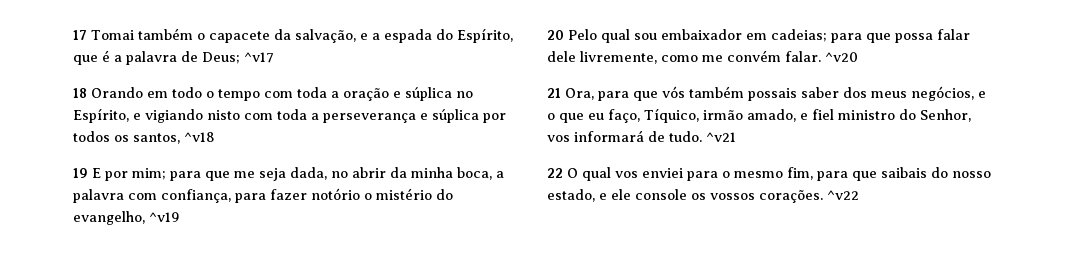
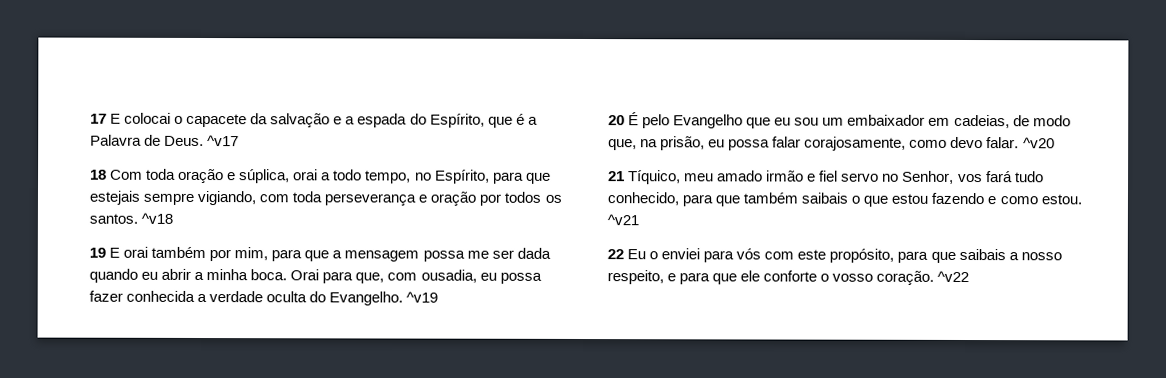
- 17 Tomai também o capacete da salvação, e a espada do Espírito, que é a palavra de Deus; ^v17
+ 17 E colocai o capacete da salvação e a espada do Espírito, que é a Palavra de Deus. ^v17
- 18 Orando em todo o tempo com toda a oração e súplica no Espírito, e vigiando nisto com toda a perseverança e súplica por todos os santos, ^v18
+ 18 Com toda oração e súplica, orai a todo tempo, no Espírito, para que estejais sempre vigiando, com toda perseverança e oração por todos os santos. ^v18
- 19 E por mim; para que me seja dada, no abrir da minha boca, a palavra com confiança, para fazer notório o mistério do evangelho, ^v19
- 20 Pelo qual sou embaixador em cadeias; para que possa falar dele livremente, como me convém falar. ^v20
- 21 Ora, para que vós também possais saber dos meus negócios, e o que eu faço, Tíquico, irmão amado, e fiel ministro do Senhor, vos informará de tudo. ^v21
- 22 O qual vos enviei para o mesmo fim, para que saibais do nosso estado, e ele console os vossos corações.
+ 19 E orai também por mim, para que a mensagem possa me ser dada quando eu abrir a minha boca. Orai para que, com ousadia, eu possa fazer conhecida a verdade oculta do Evangelho. ^v19
+ 20 É pelo Evangelho que eu sou um embaixador em cadeias, de modo que, na prisão, eu possa falar corajosamente, como devo falar. ^v20
+ 21 Tíquico, meu amado irmão e fiel servo no Senhor, vos fará tudo conhecido, para que também saibais o que estou fazendo e como estou. ^v21
+ 22 Eu o enviei para vós com este propósito, para que saibais a nosso respeito, e para que ele conforte o vosso coração.

